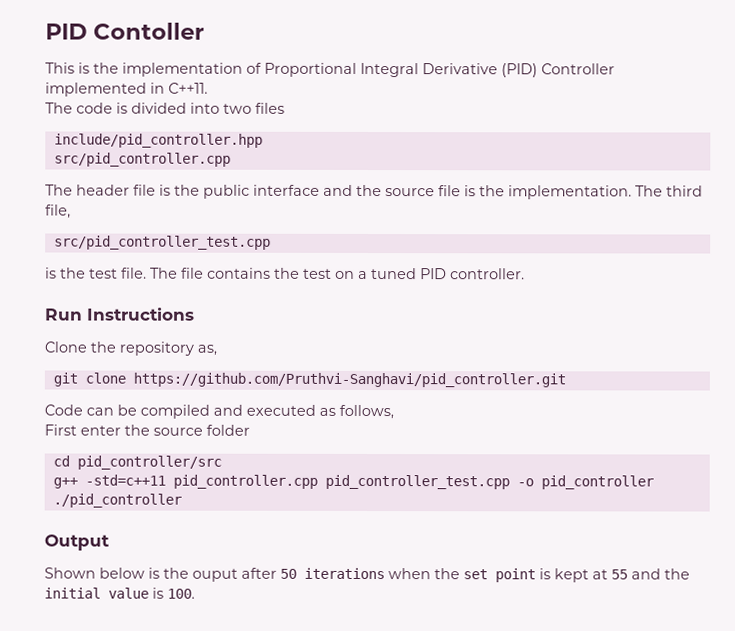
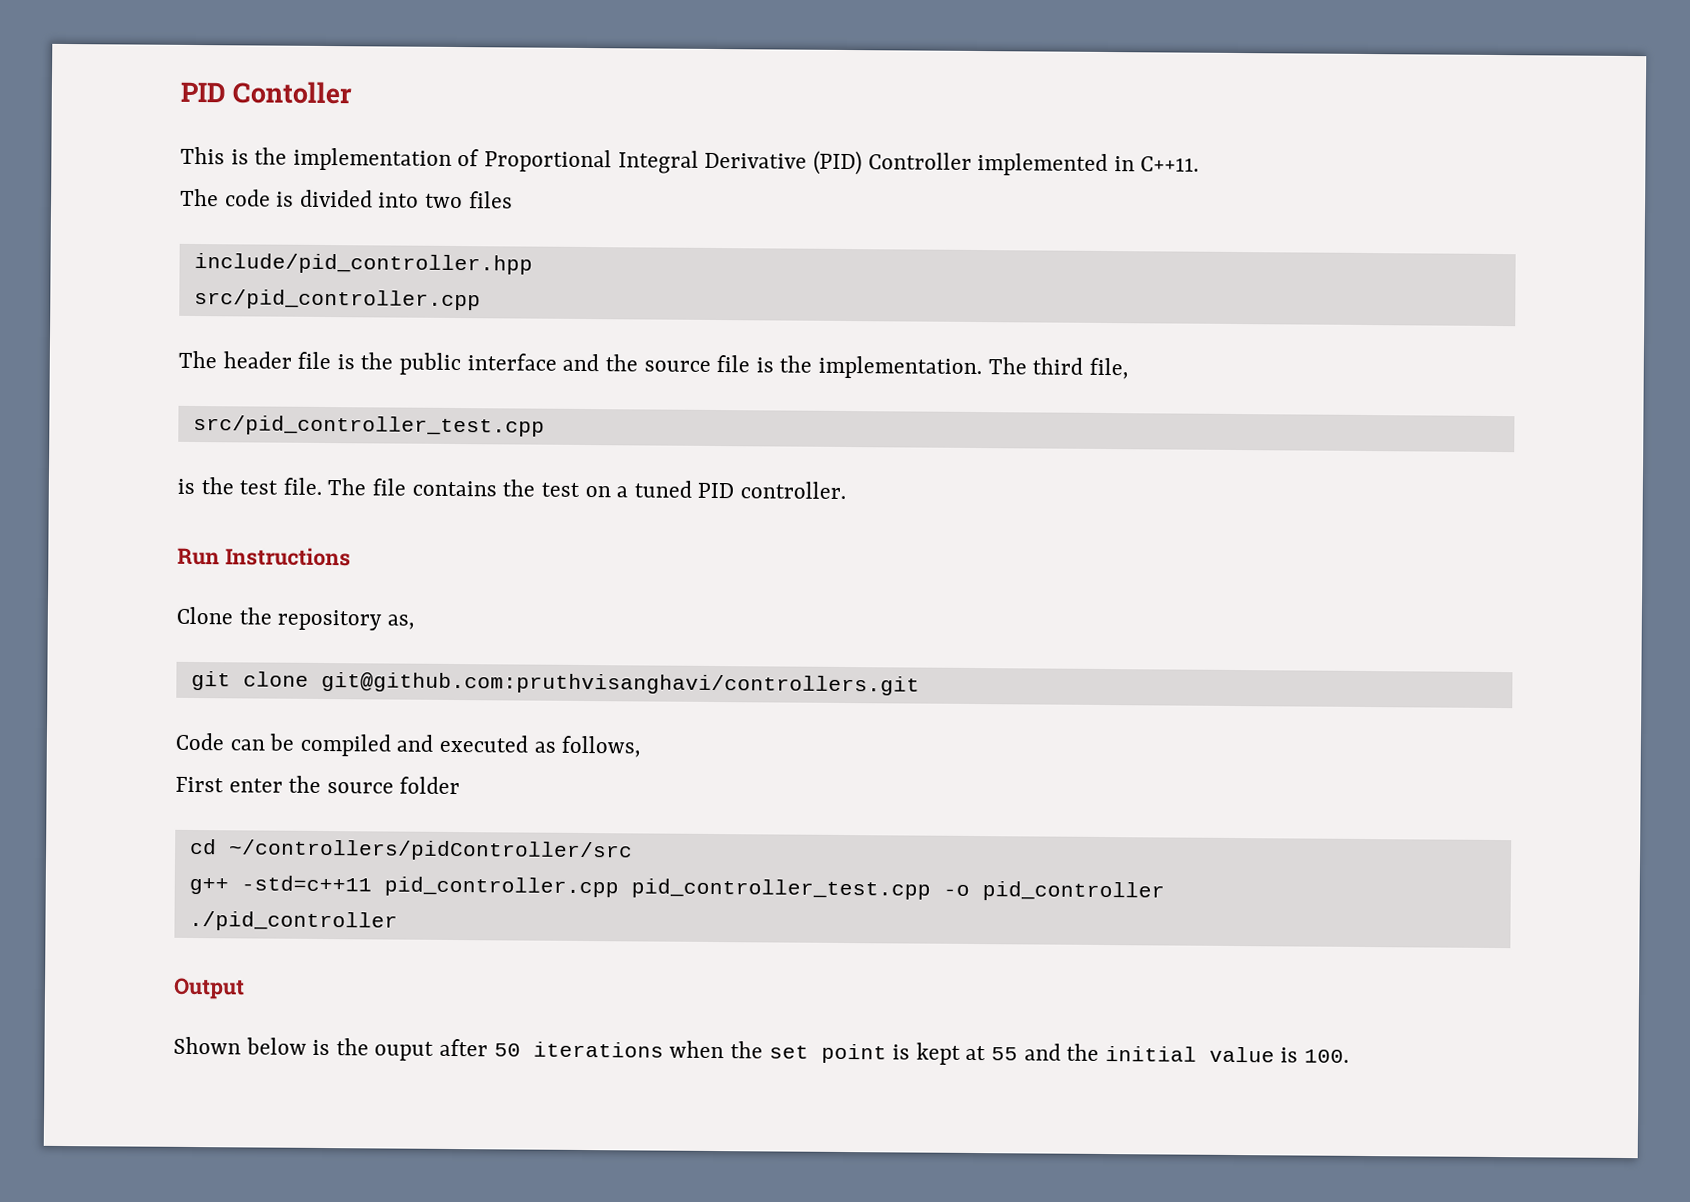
- git clone https://github.com/Pruthvi-Sanghavi/pid_controller.git
+ git clone git@github.com:pruthvisanghavi/controllers.git
- cd pid_controller/src
+ cd ~/controllers/pidController/src

